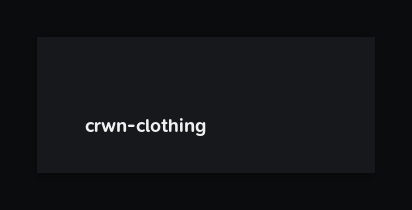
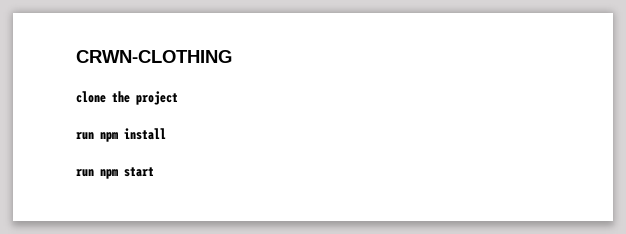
- crwn-clothing
+ CRWN-CLOTHING
+ clone the project
+ run npm install
+ run npm start

